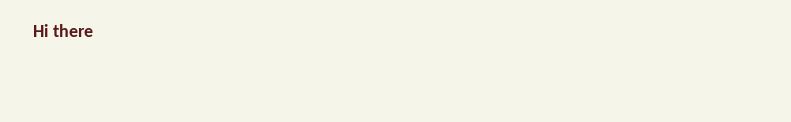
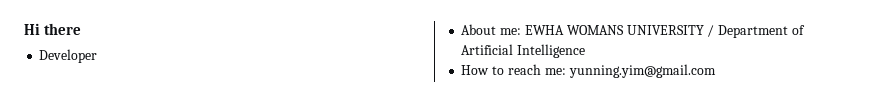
+ Developer
+ About me: EWHA WOMANS UNIVERSITY / Department of Artificial Intelligence
+ How to reach me: yunning.yim@gmail.com

